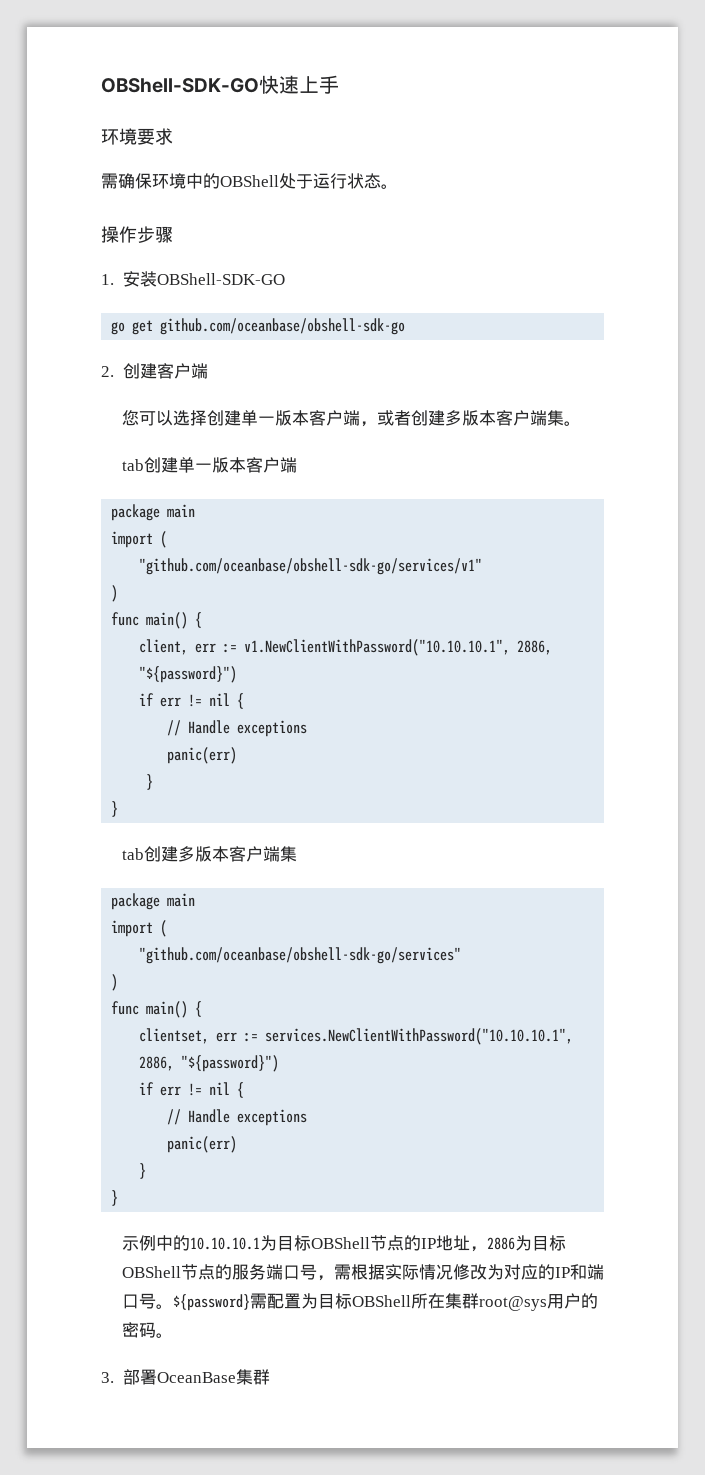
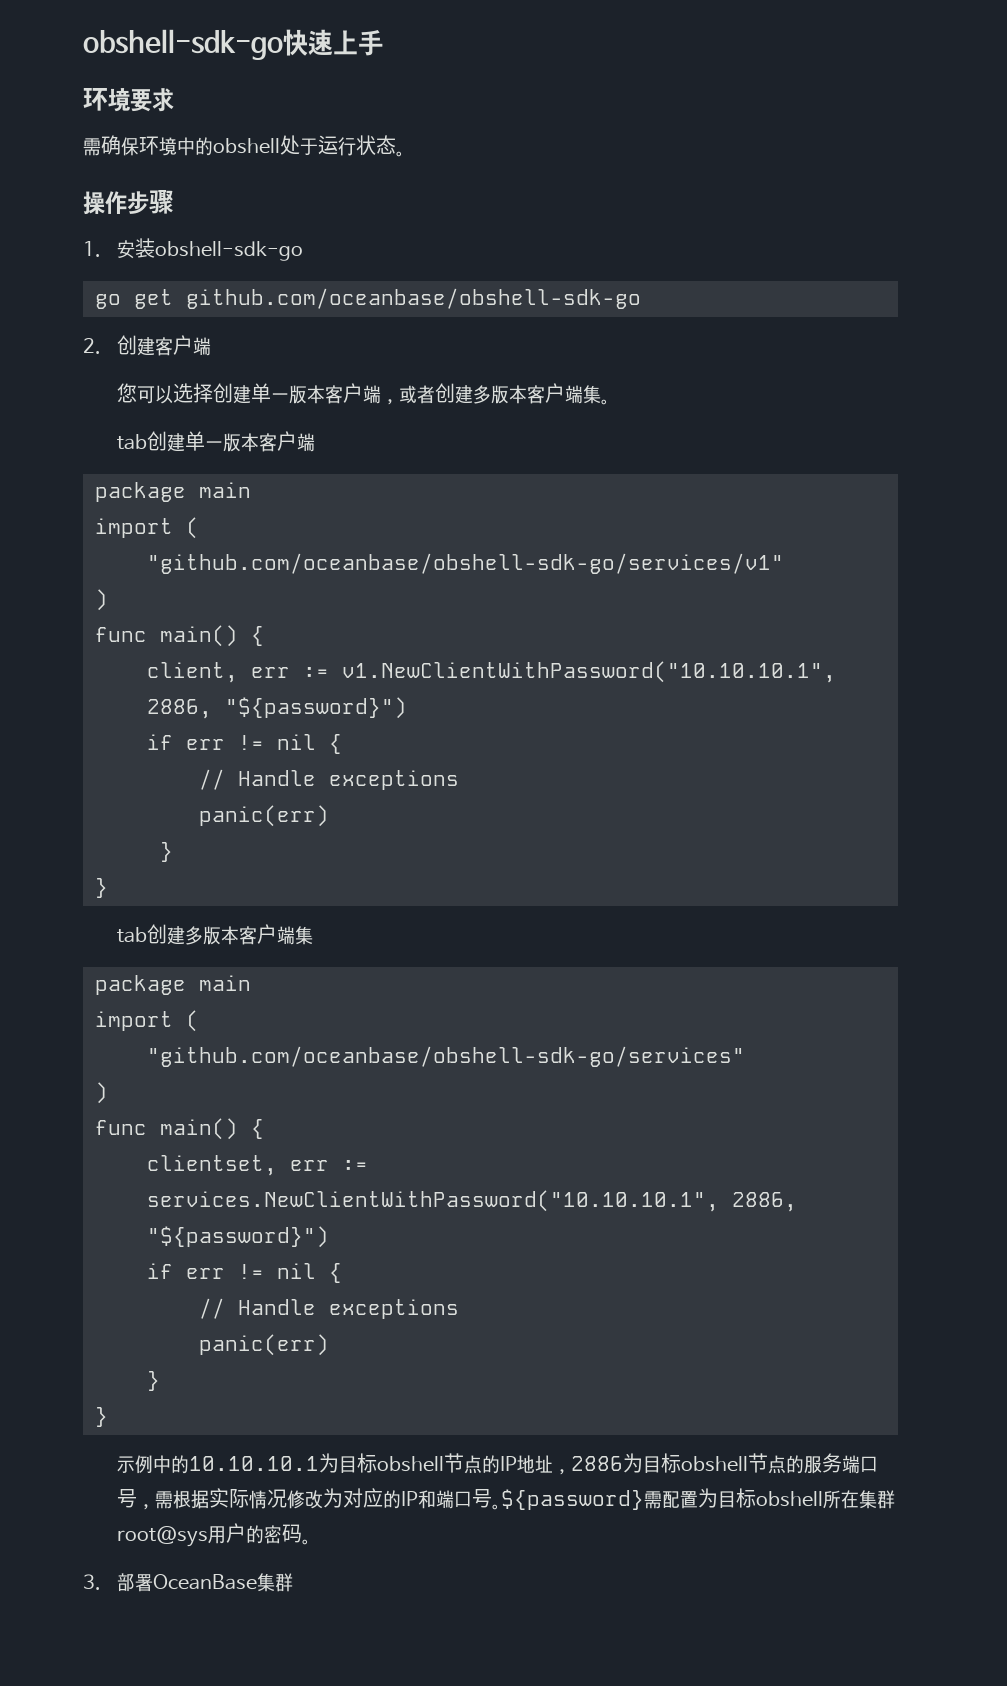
- OBShell-SDK-GO快速上手
+ obshell-sdk-go快速上手
- 需确保环境中的OBShell处于运行状态。
+ 需确保环境中的obshell处于运行状态。
- 1.安装OBShell-SDK-GO
+ 1.安装obshell-sdk-go
- 示例中的10.10.10.1为目标OBShell节点的IP地址，2886为目标OBShell节点的服务端口号，需根据实际情况修改为对应的IP和端口号。
+ 示例中的10.10.10.1为目标obshell节点的IP地址，2886为目标obshell节点的服务端口号，需根据实际情况修改为对应的IP和端口号。
- ${password}需配置为目标OBShell所在集群root@sys用户的密码。
+ ${password}需配置为目标obshell所在集群root@sys用户的密码。

